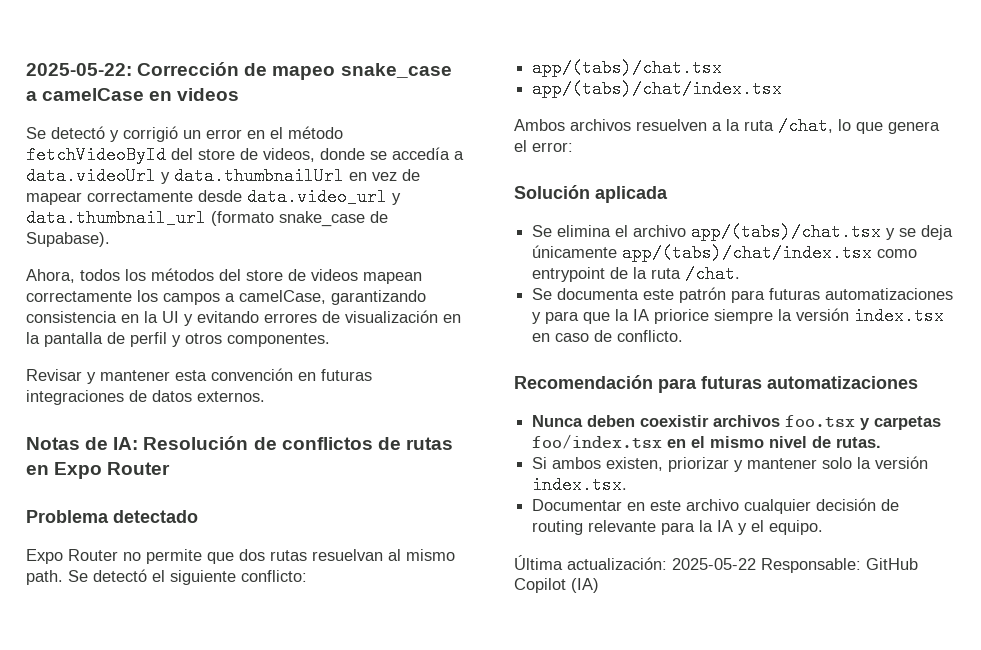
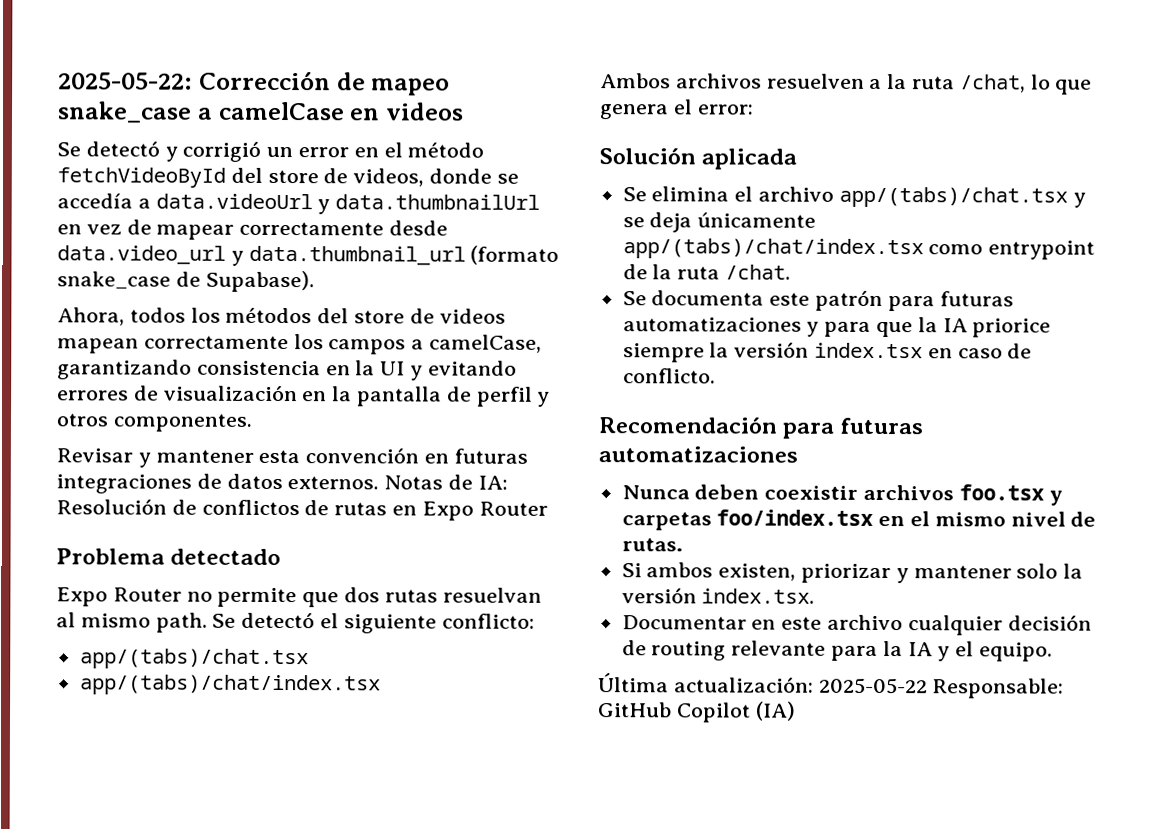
- Revisar y mantener esta convención en futuras integraciones de datos externos.
- Notas de IA: Resolución de conflictos de rutas en Expo Router
+ Revisar y mantener esta convención en futuras integraciones de datos externos. Notas de IA: Resolución de conflictos de rutas en Expo Router

